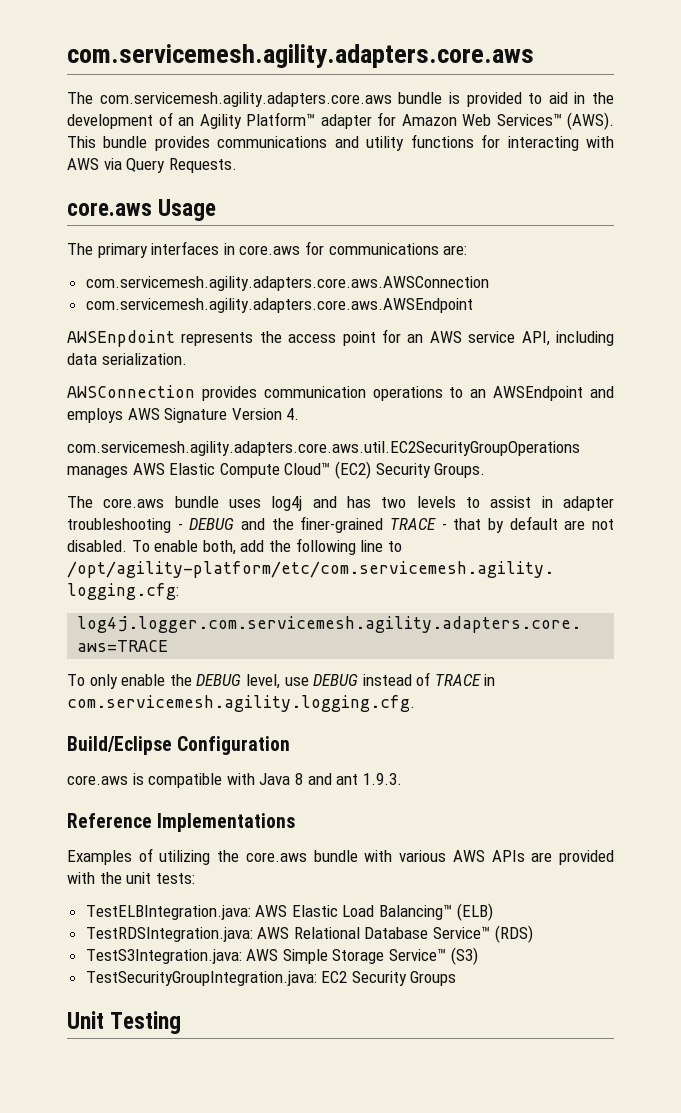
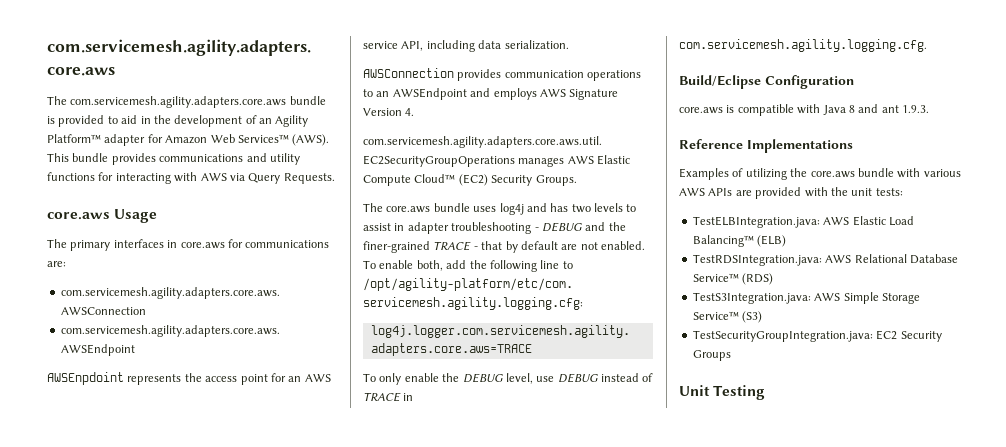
- The core.aws bundle uses log4j and has two levels to assist in adapter troubleshooting - DEBUG and the finer-grained TRACE - that by default are not disabled.
+ The core.aws bundle uses log4j and has two levels to assist in adapter troubleshooting - DEBUG and the finer-grained TRACE - that by default are not enabled.

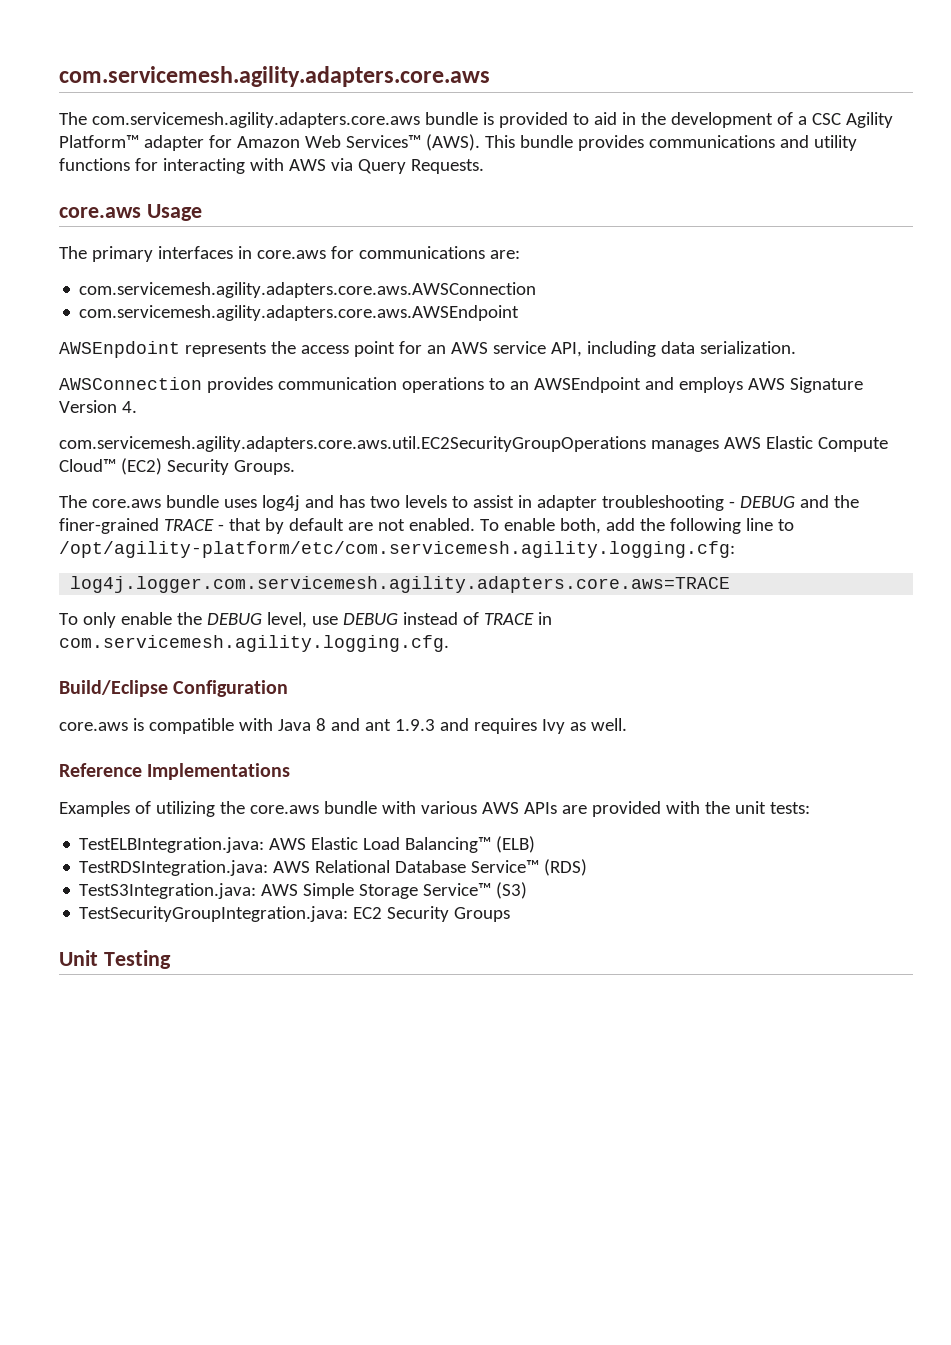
- The com.servicemesh.agility.adapters.core.aws bundle is provided to aid in the development of an Agility Platform™ adapter for Amazon Web Services™ (AWS).
+ The com.servicemesh.agility.adapters.core.aws bundle is provided to aid in the development of a CSC Agility Platform™ adapter for Amazon Web Services™ (AWS).
- core.aws is compatible with Java 8 and ant 1.9.3.
+ core.aws is compatible with Java 8 and ant 1.9.3 and requires Ivy as well.

